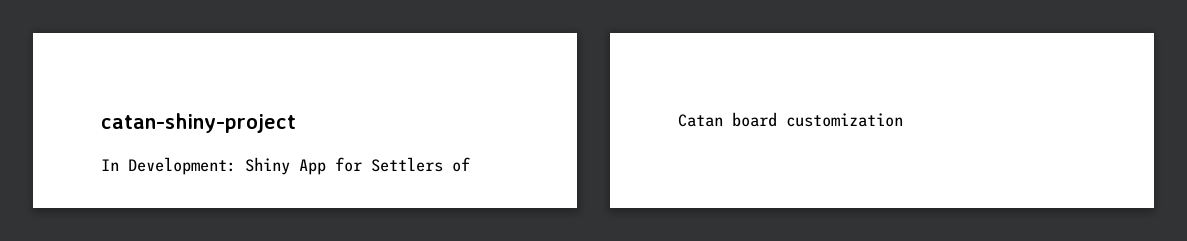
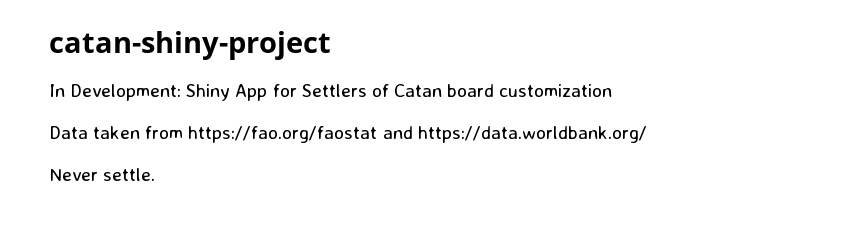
+ Data taken from https://fao.org/faostat and https://data.worldbank.org/
+ Never settle.

